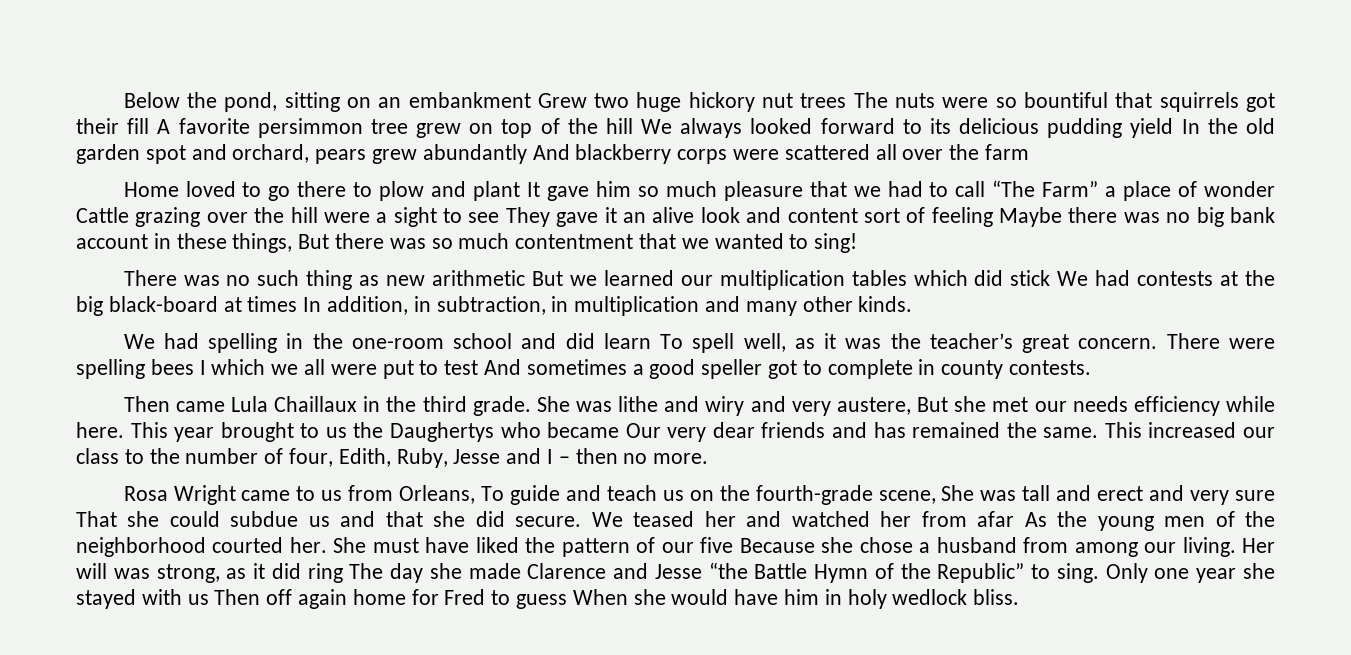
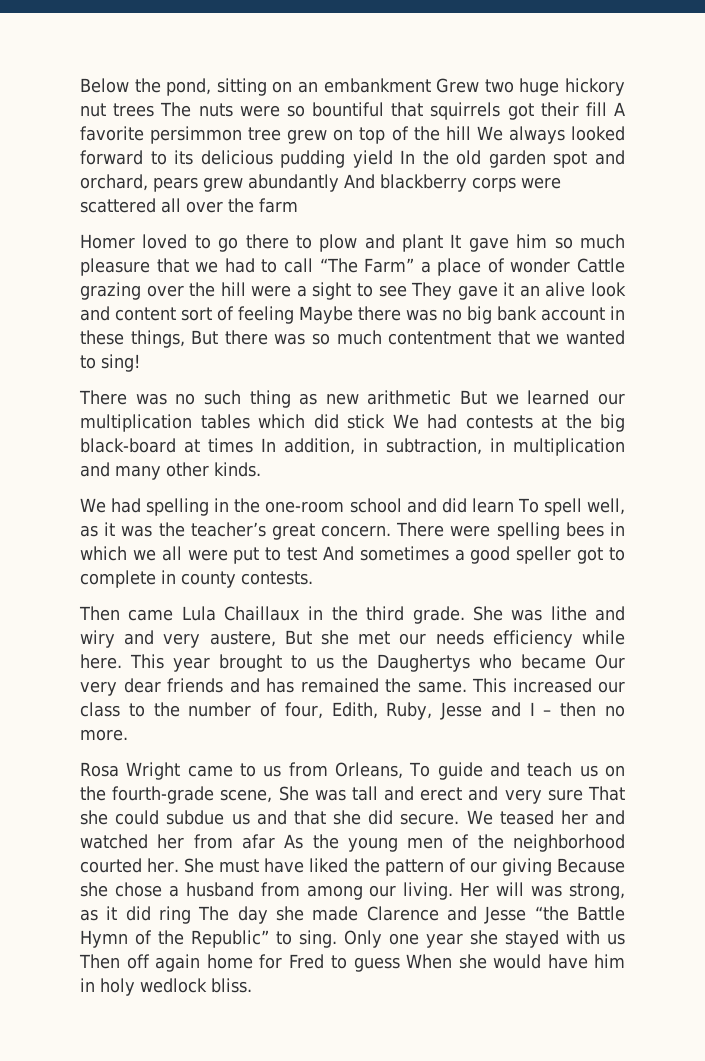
- Home loved to go there to plow and plant It gave him so much pleasure that we had to call “The Farm” a place of wonder Cattle grazing over the hill were a sight to see They gave it an alive look and content sort of feeling Maybe there was no big bank account in these things, But there was so much contentment that we wanted to sing!
+ Homer loved to go there to plow and plant It gave him so much pleasure that we had to call “The Farm” a place of wonder Cattle grazing over the hill were a sight to see They gave it an alive look and content sort of feeling Maybe there was no big bank account in these things, But there was so much contentment that we wanted to sing!
- There were spelling bees I which we all were put to test And sometimes a good speller got to complete in county contests.
+ There were spelling bees in which we all were put to test And sometimes a good speller got to complete in county contests.
- She must have liked the pattern of our five Because she chose a husband from among our living.
+ She must have liked the pattern of our giving Because she chose a husband from among our living.

